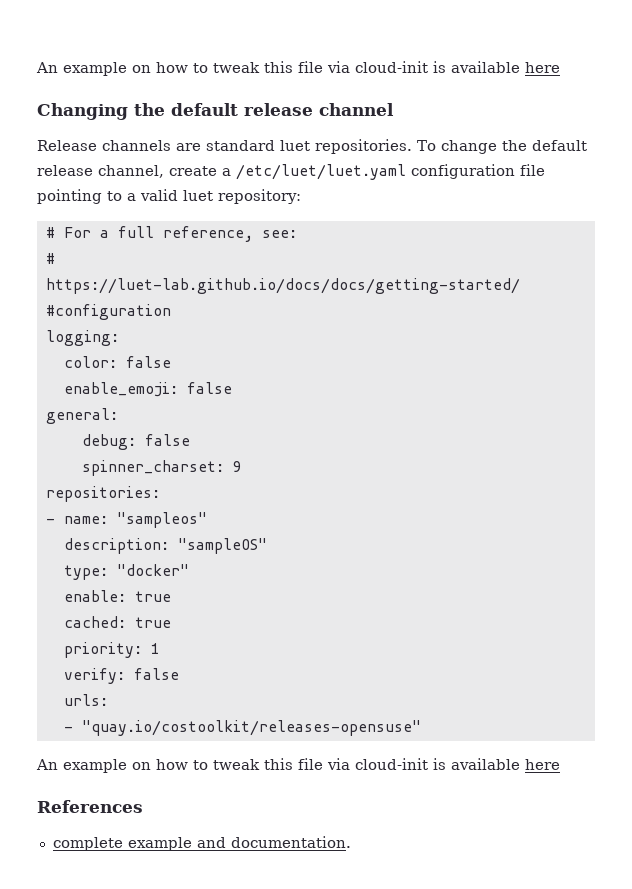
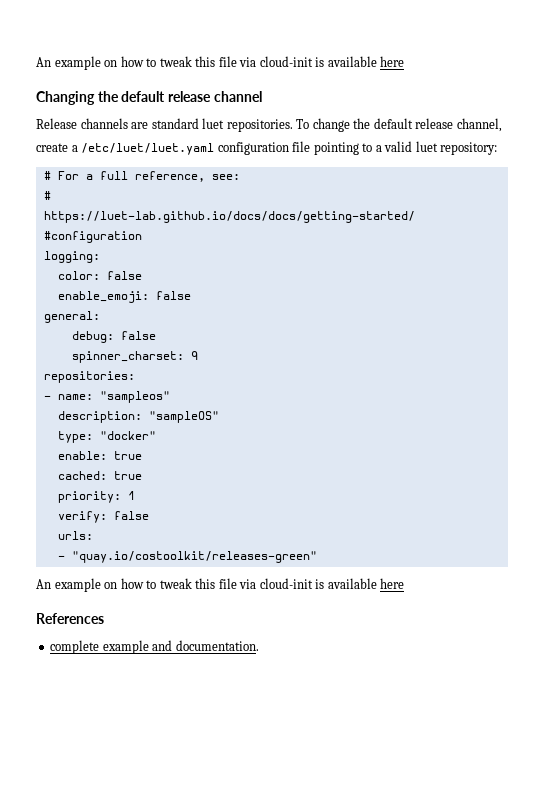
- - "quay.io/costoolkit/releases-opensuse"
+ - "quay.io/costoolkit/releases-green"

